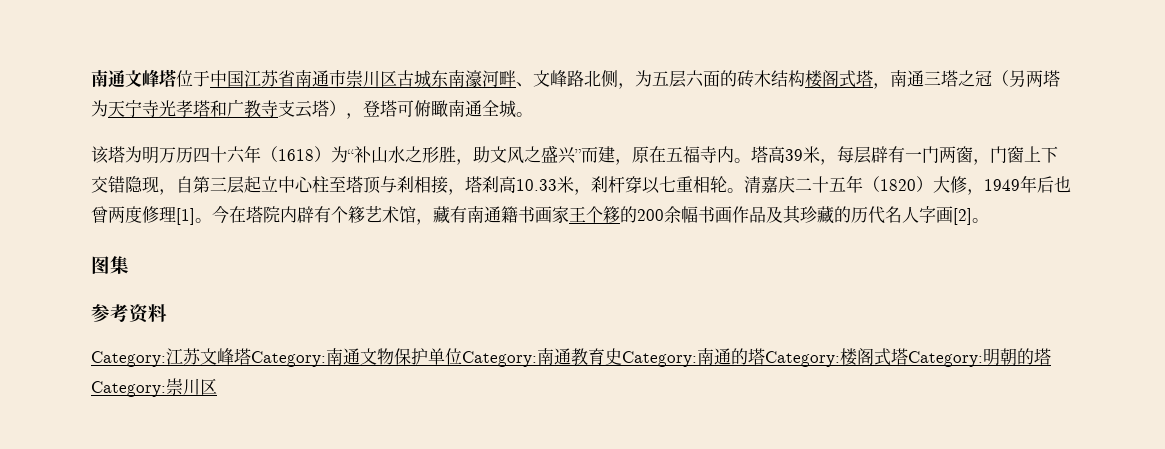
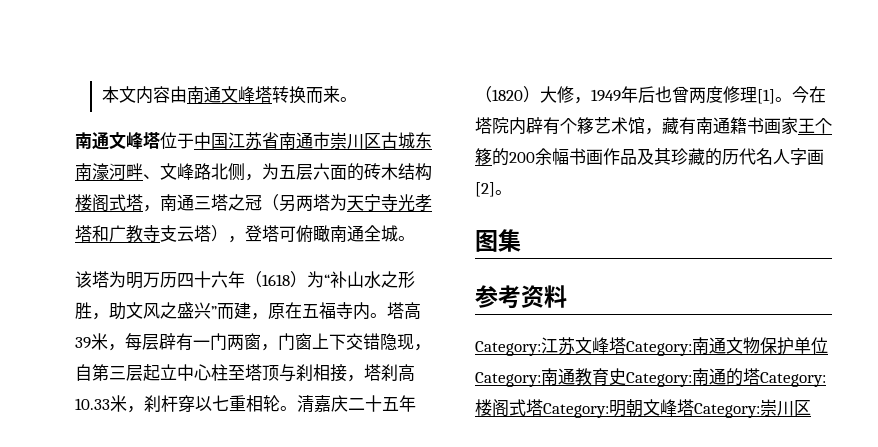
+ 本文内容由南通文峰塔转换而来。
- Category:江苏文峰塔Category:南通文物保护单位Category:南通教育史Category:南通的塔Category:楼阁式塔Category:明朝的塔Category:崇川区
+ Category:江苏文峰塔Category:南通文物保护单位Category:南通教育史Category:南通的塔Category:楼阁式塔Category:明朝文峰塔Category:崇川区

